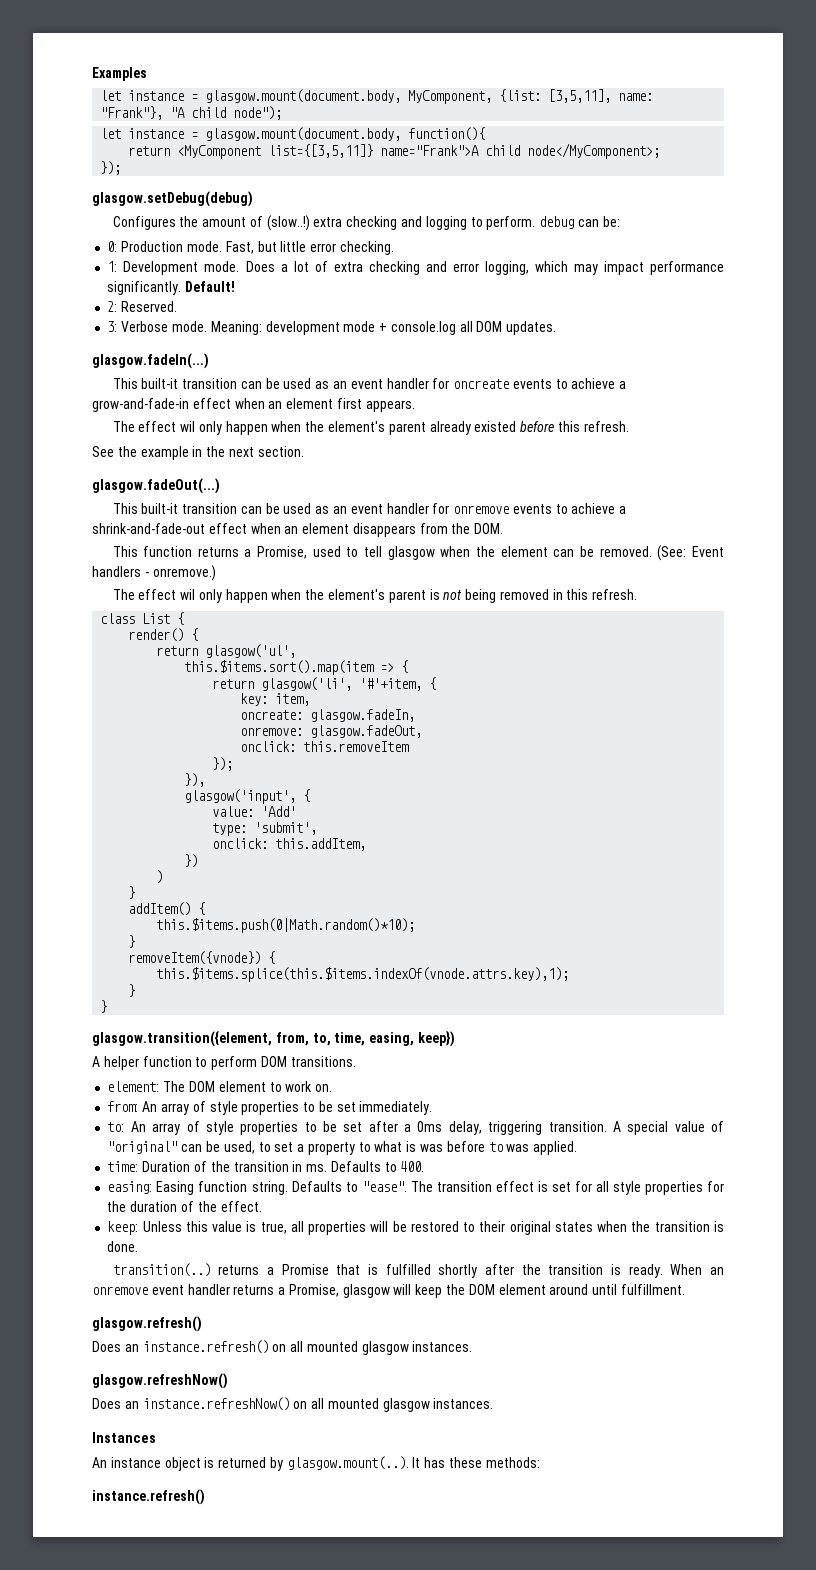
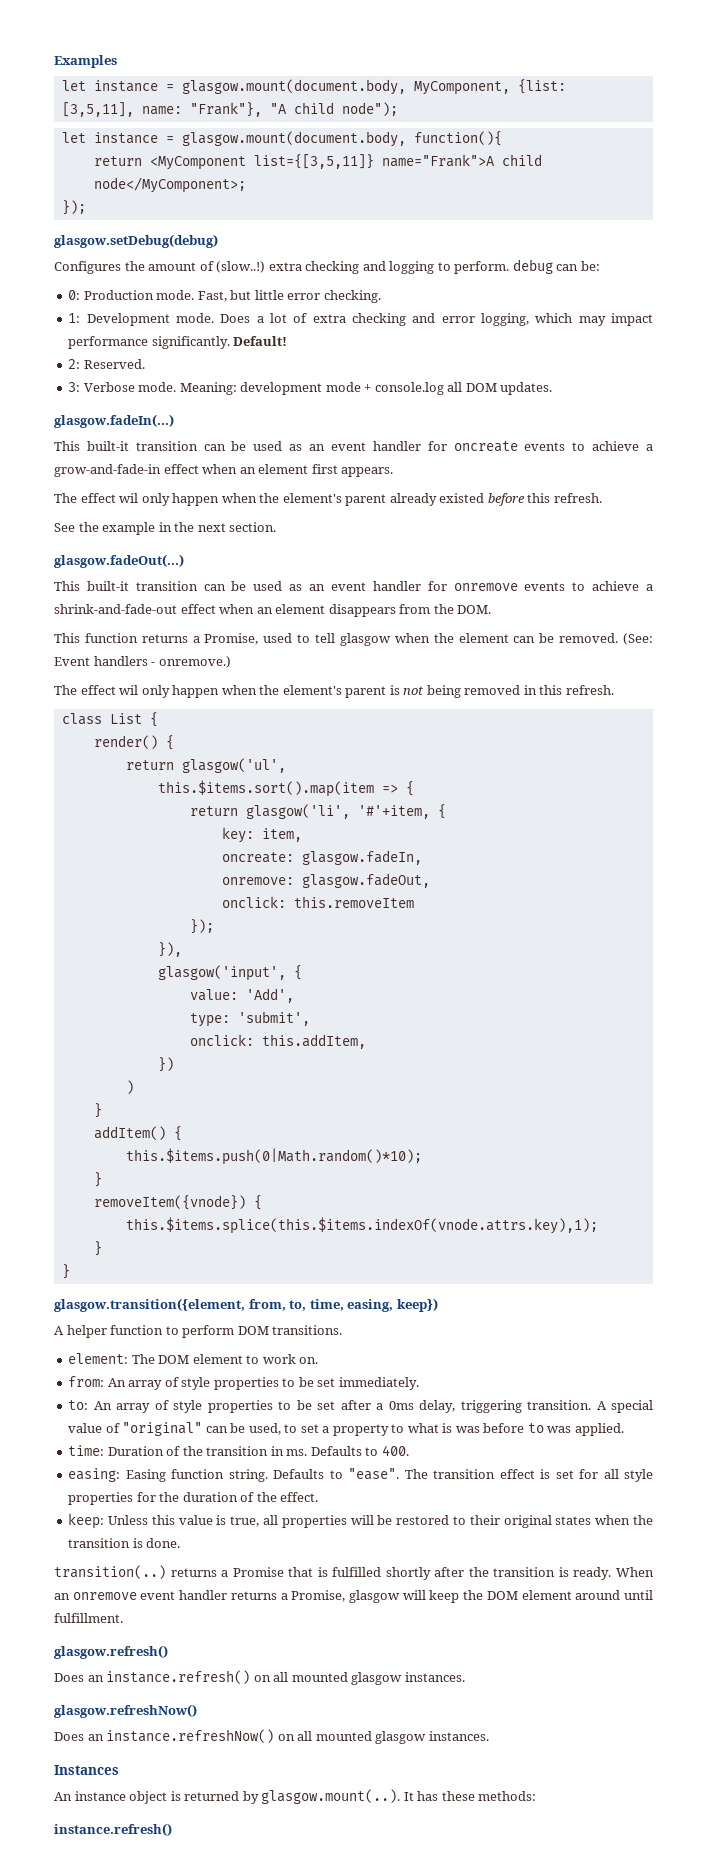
- value: 'Add'
+ value: 'Add',

